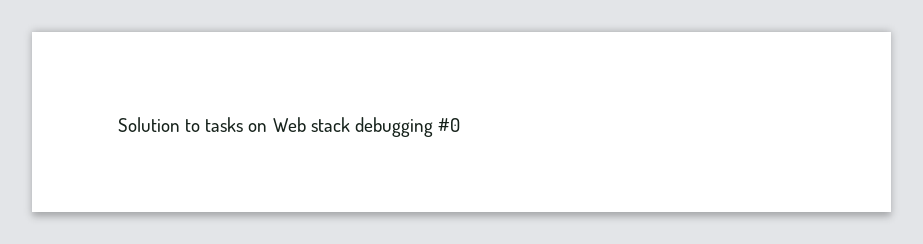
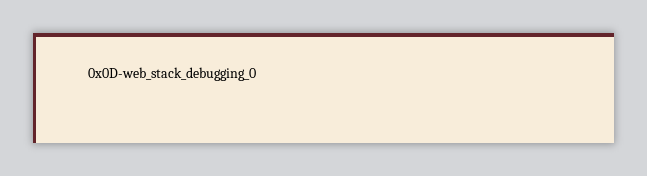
- Solution to tasks on Web stack debugging #0
+ 0x0D-web_stack_debugging_0

